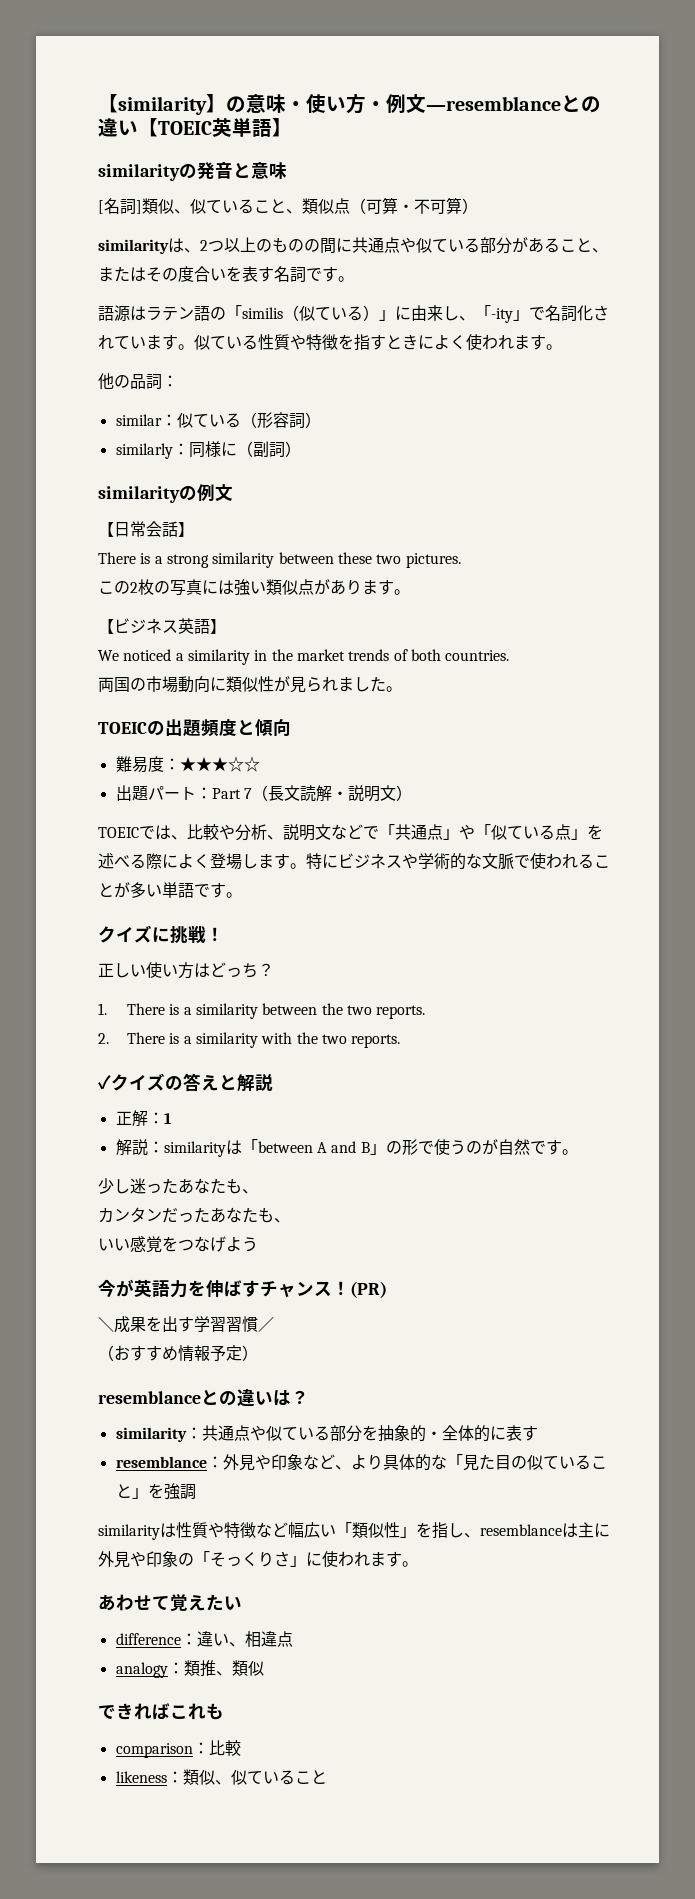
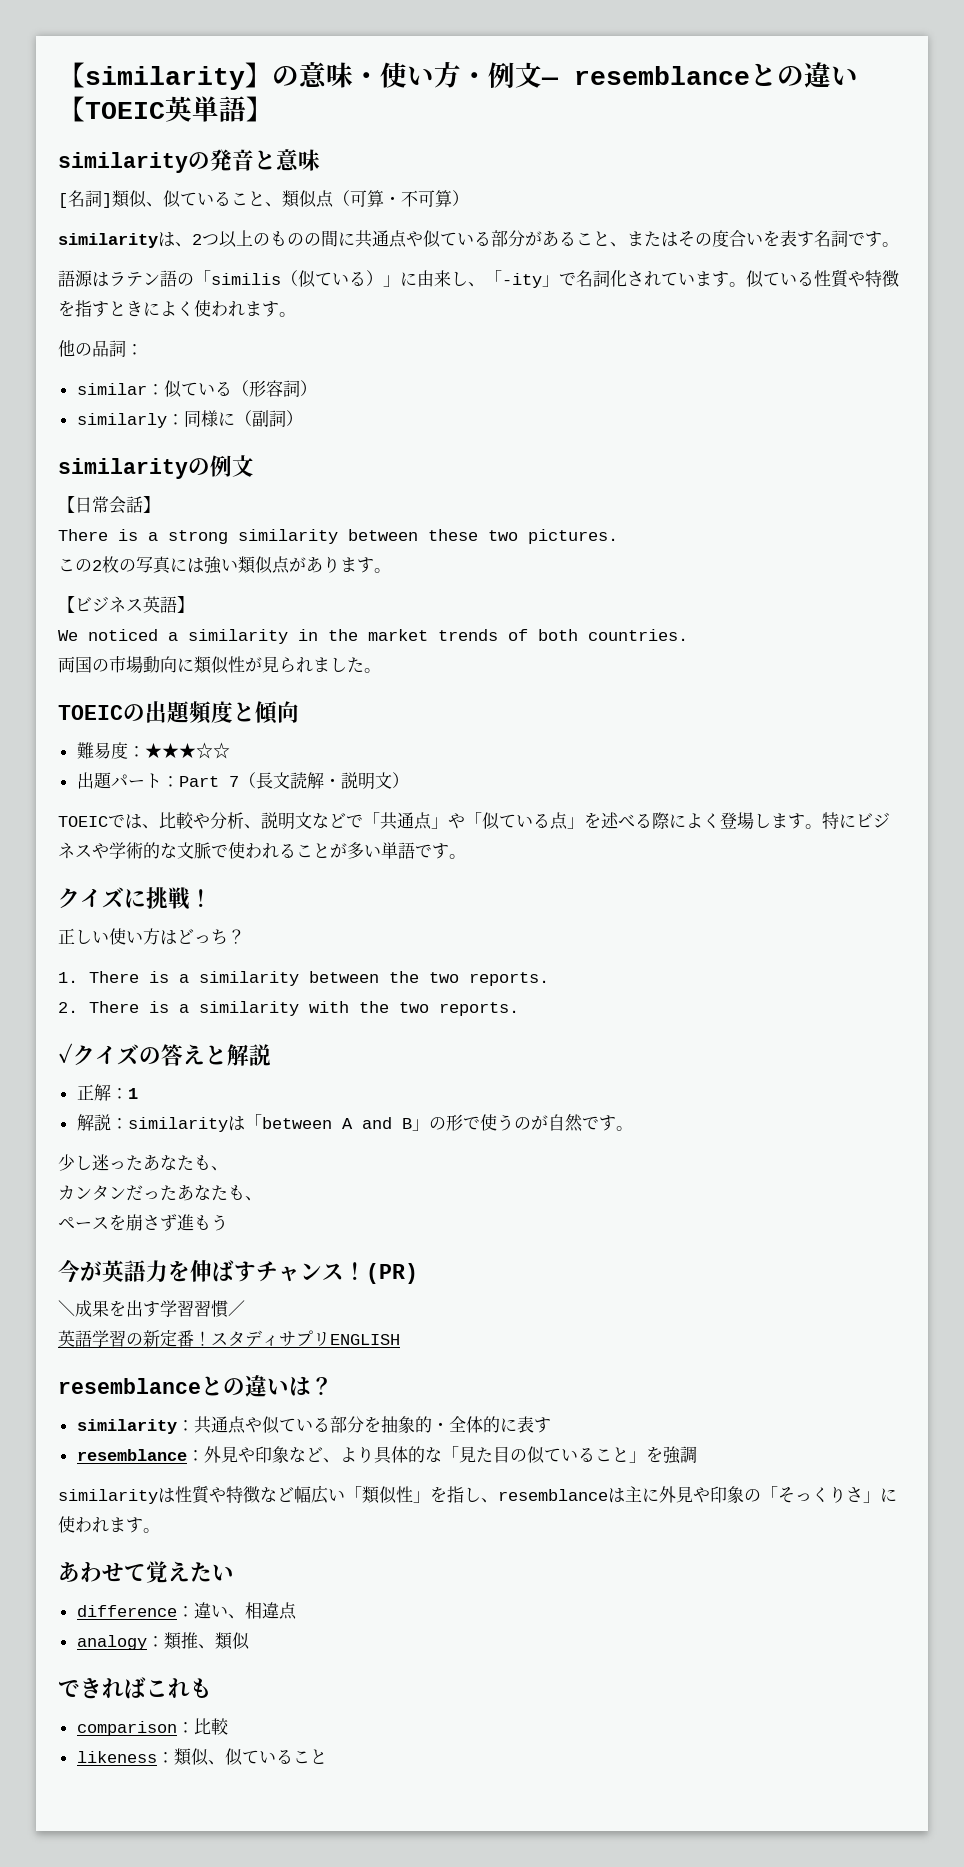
- いい感覚をつなげよう
+ ペースを崩さず進もう
- （おすすめ情報予定）
+ 英語学習の新定番！スタディサプリENGLISH

